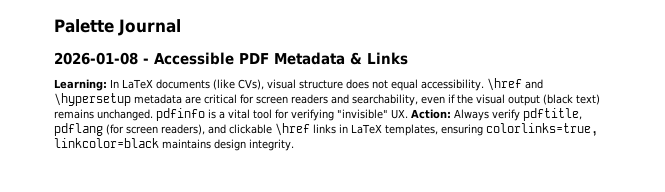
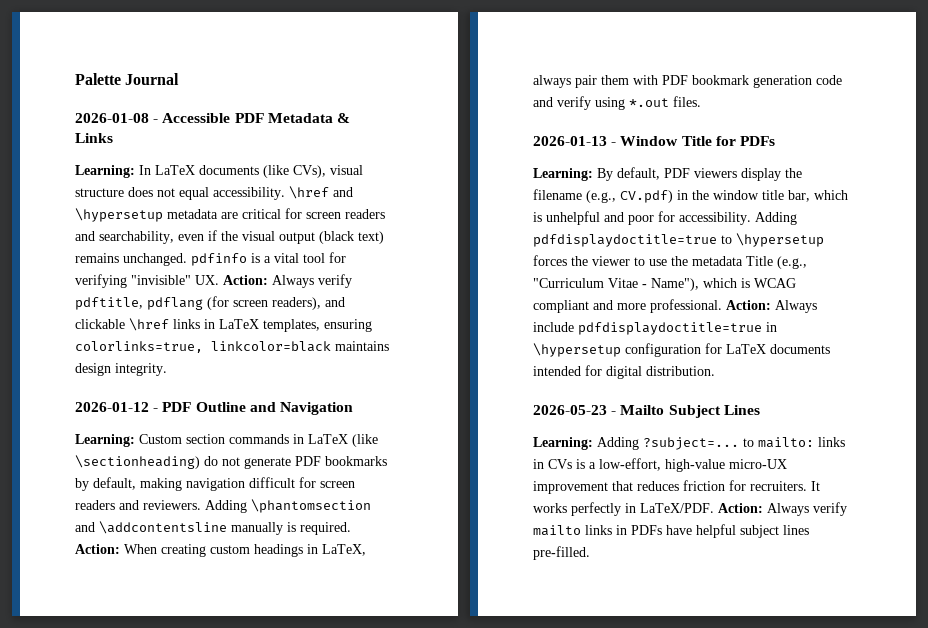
+ 2026-01-12 - PDF Outline and Navigation
+ Learning: Custom section commands in LaTeX (like \sectionheading) do not generate PDF bookmarks by default, making navigation difficult for screen readers and reviewers. Adding \phantomsection and \addcontentsline manually is required. Action: When creating custom headings in LaTeX, always pair them with PDF bookmark generation code and verify using *.out files.
+ 2026-01-13 - Window Title for PDFs
+ Learning: By default, PDF viewers display the filename (e.g., CV.pdf) in the window title bar, which is unhelpful and poor for accessibility. Adding pdfdisplaydoctitle=true to \hypersetup forces the viewer to use the metadata Title (e.g., "Curriculum Vitae - Name"), which is WCAG compliant and more professional. Action: Always include pdfdisplaydoctitle=true in \hypersetup configuration for LaTeX documents intended for digital distribution.
+ 2026-05-23 - Mailto Subject Lines
+ Learning: Adding ?subject=... to mailto: links in CVs is a low-effort, high-value micro-UX improvement that reduces friction for recruiters. It works perfectly in LaTeX/PDF. Action: Always verify mailto links in PDFs have helpful subject lines pre-filled.

